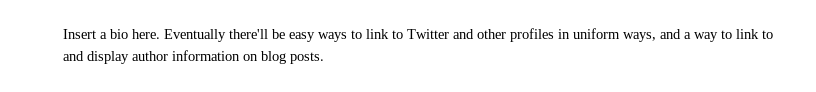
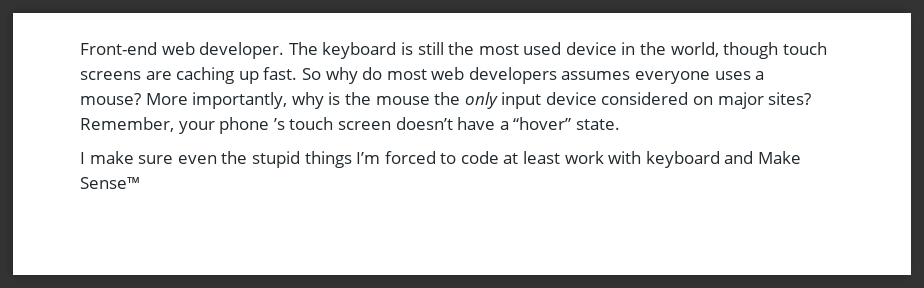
- Insert a bio here. Eventually there'll be easy ways to link to Twitter and other profiles in uniform ways, and a way to link to and display author information on blog posts.
+ Front-end web developer. The keyboard is still the most used device in the world, though touch screens are caching up fast. So why do most web developers assumes everyone uses a mouse? More importantly, why is the mouse the only input device considered on major sites? Remember, your phone ’s touch screen doesn’t have a “hover” state.
+ I make sure even the stupid things I’m forced to code at least work with keyboard and Make Sense™

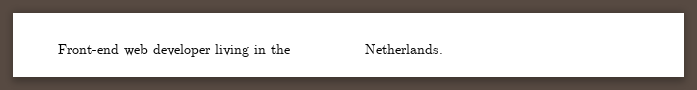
- Front-end web developer. The keyboard is still the most used device in the world, though touch screens are caching up fast. So why do most web developers assumes everyone uses a mouse? More importantly, why is the mouse the only input device considered on major sites? Remember, your phone ’s touch screen doesn’t have a “hover” state.
- I make sure even the stupid things I’m forced to code at least work with keyboard and Make Sense™
+ Front-end web developer living in the Netherlands.

